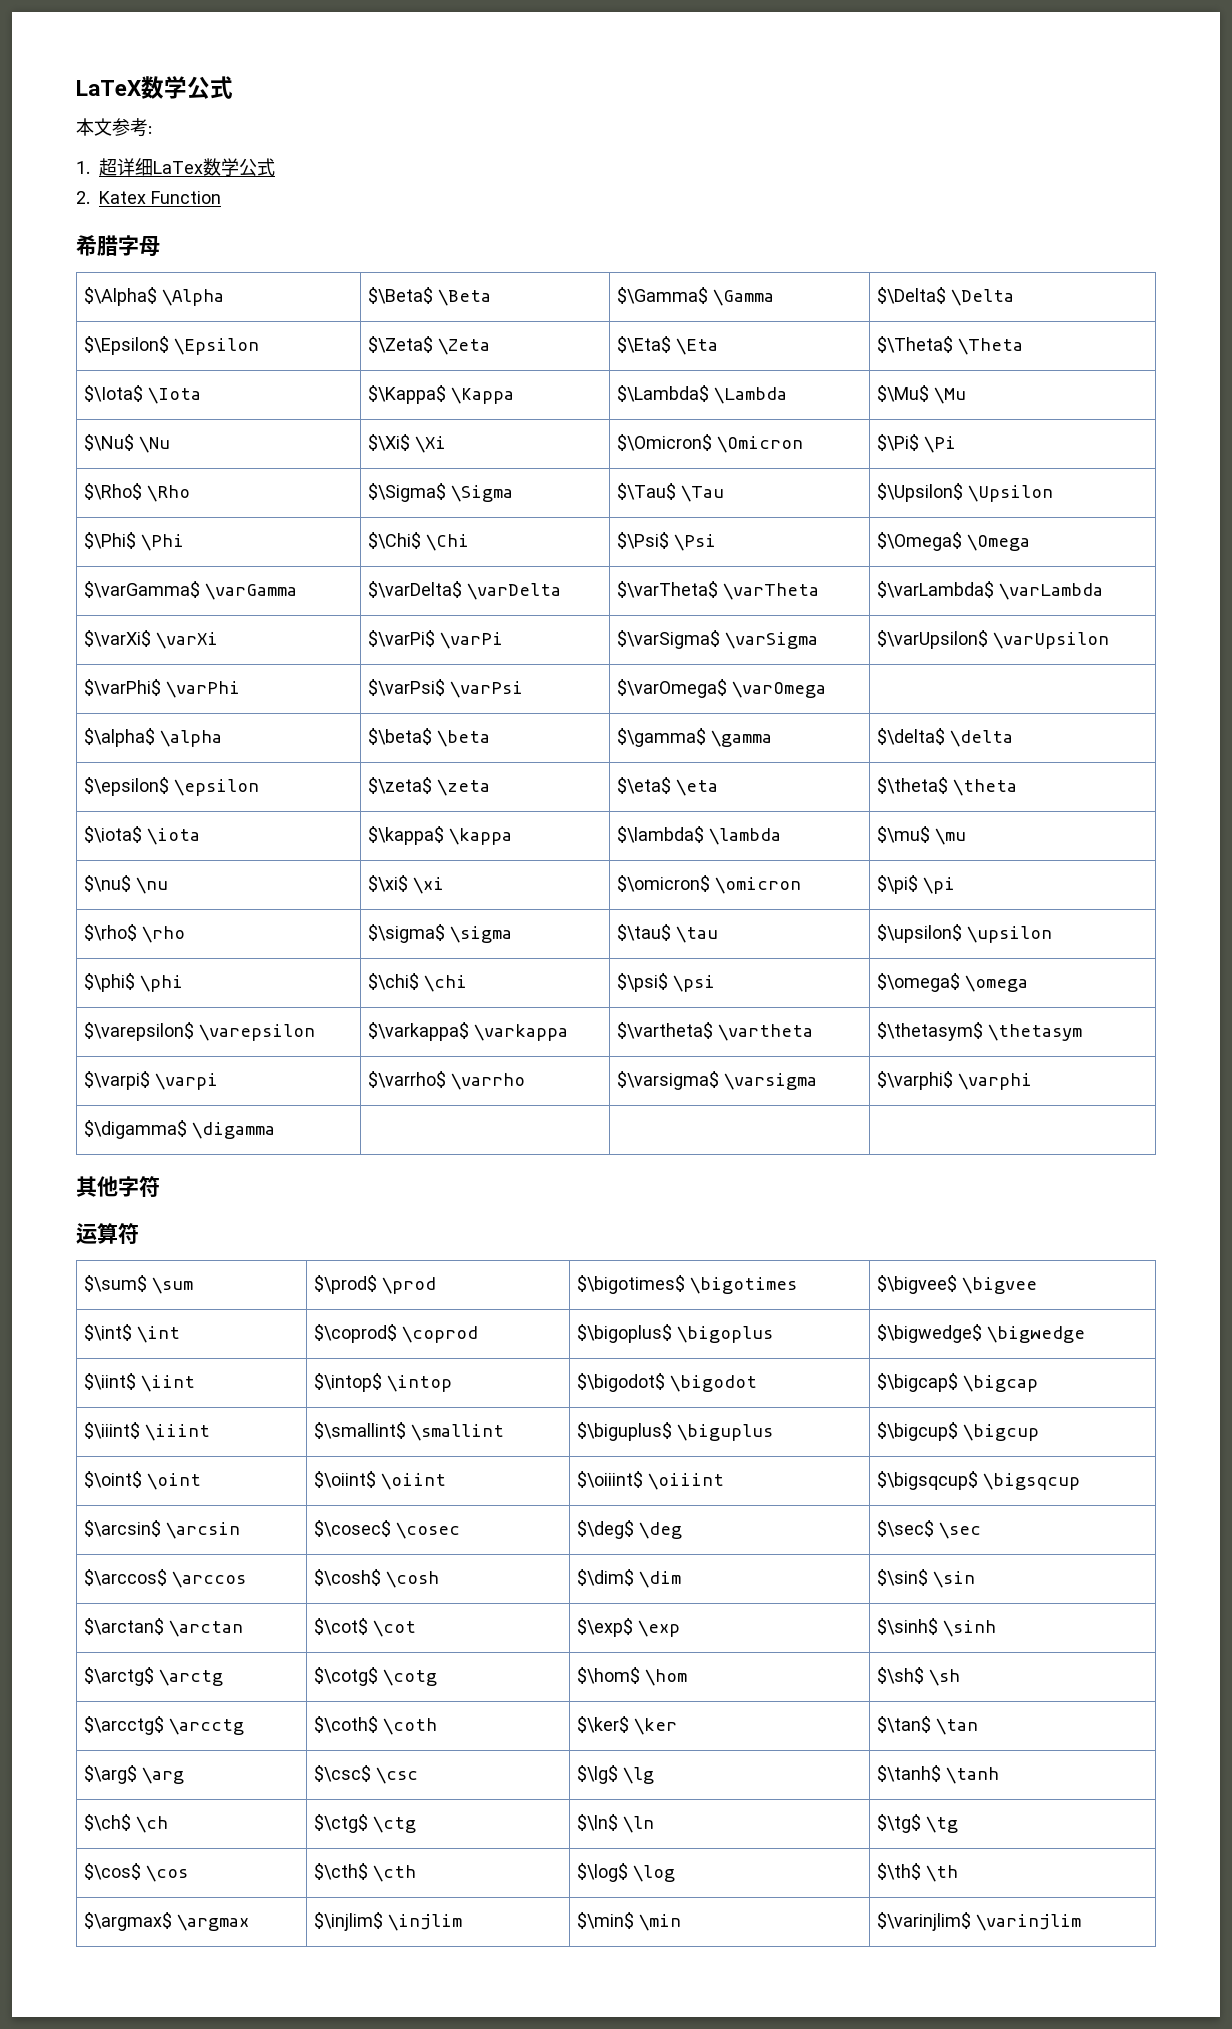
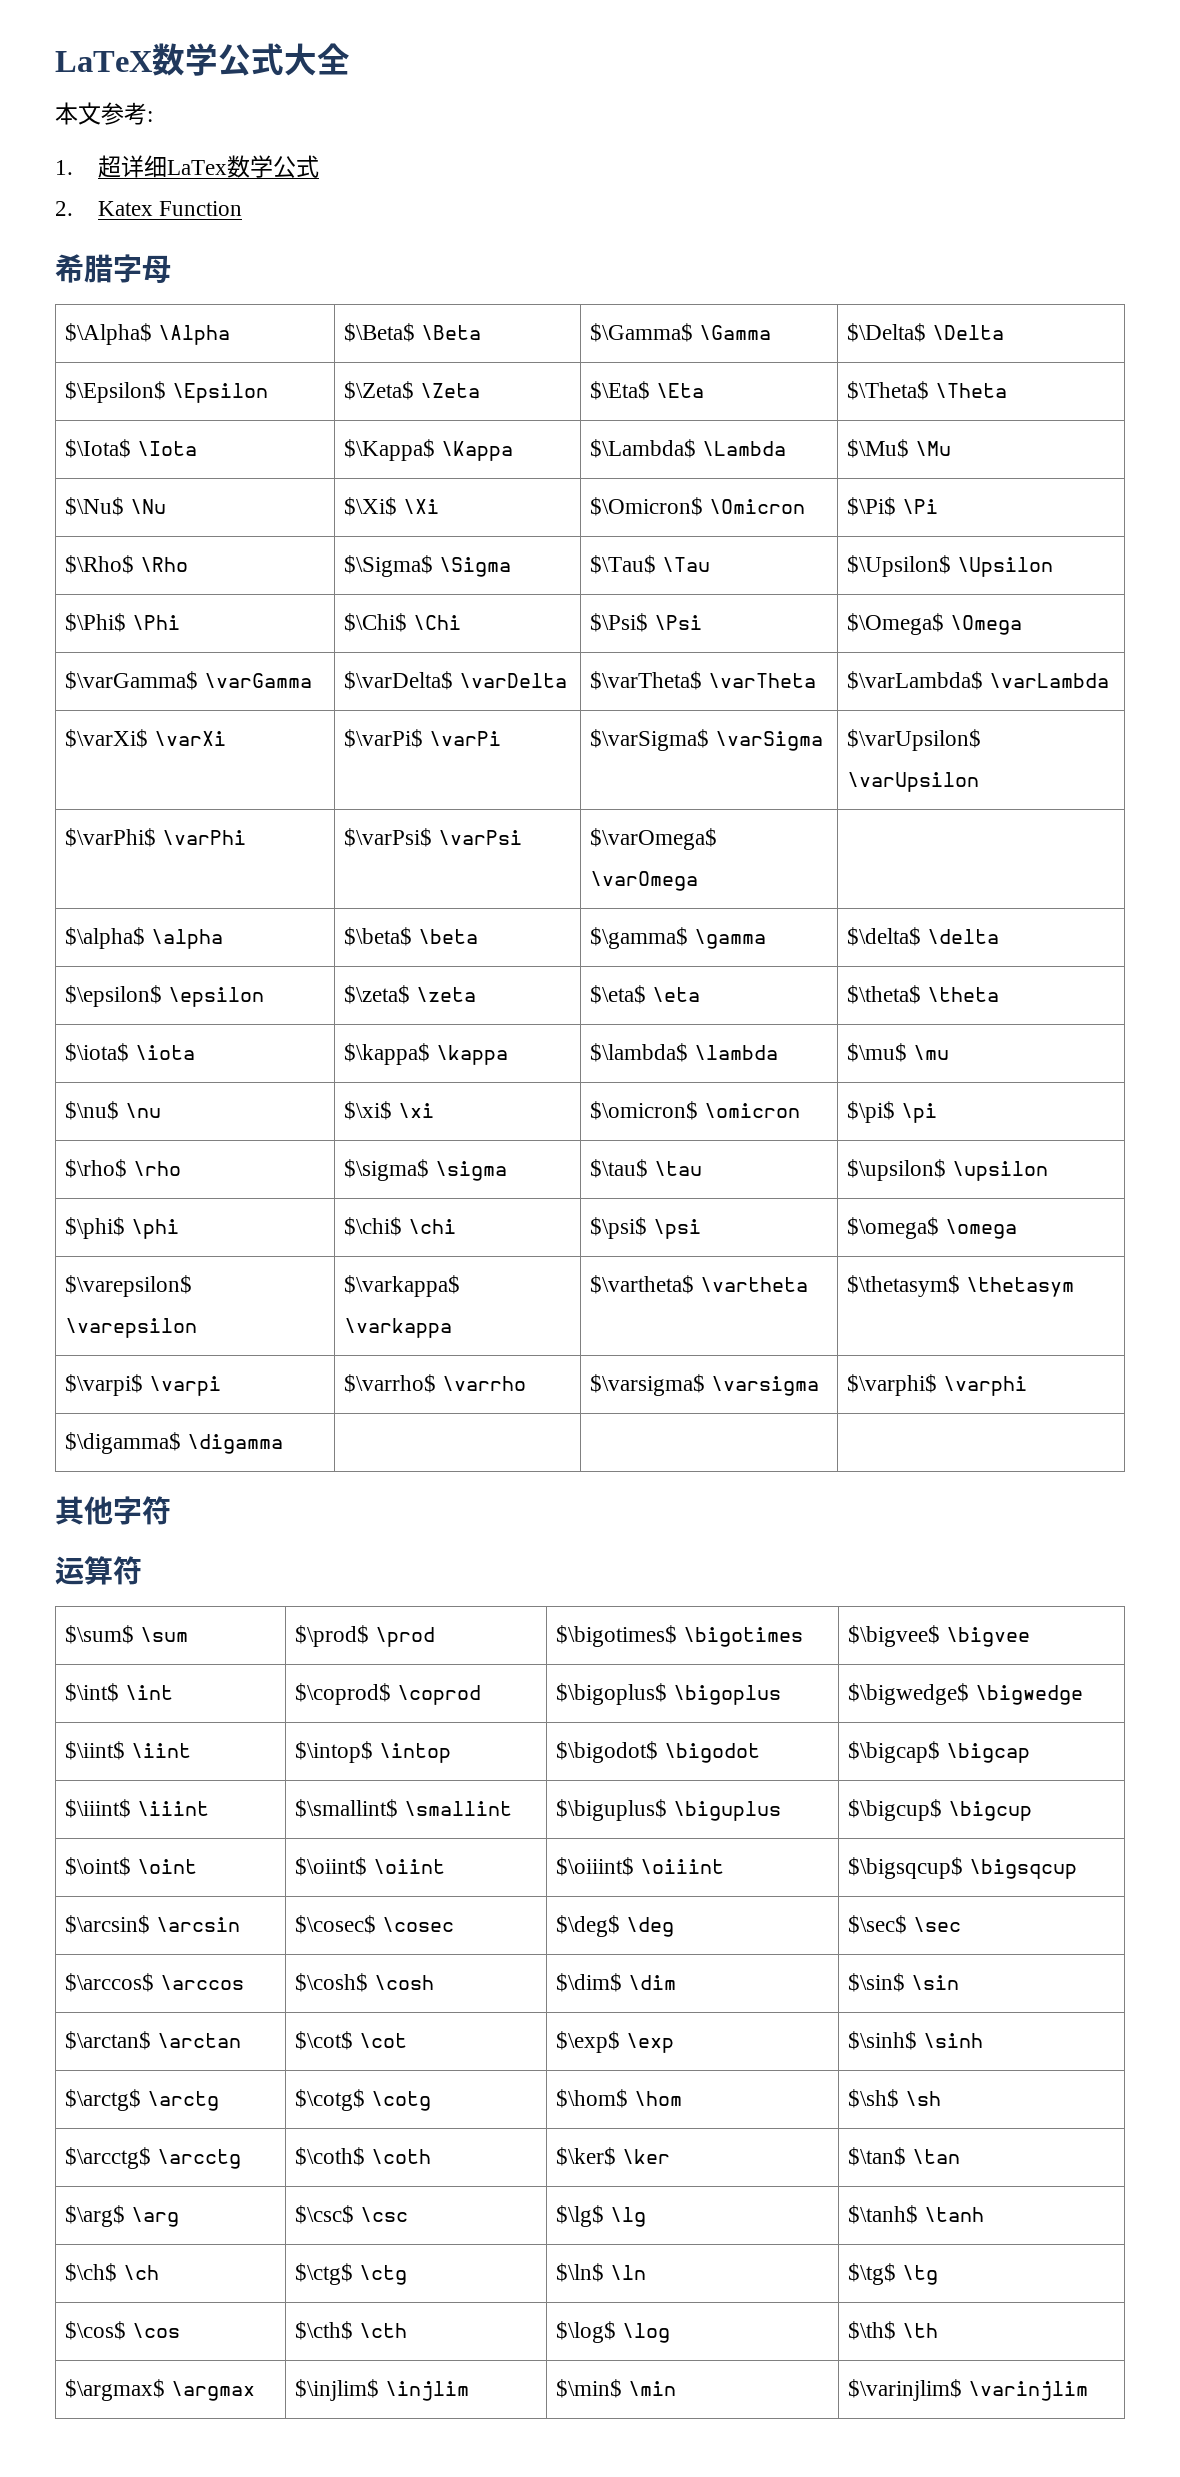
- LaTeX数学公式
+ LaTeX数学公式大全

